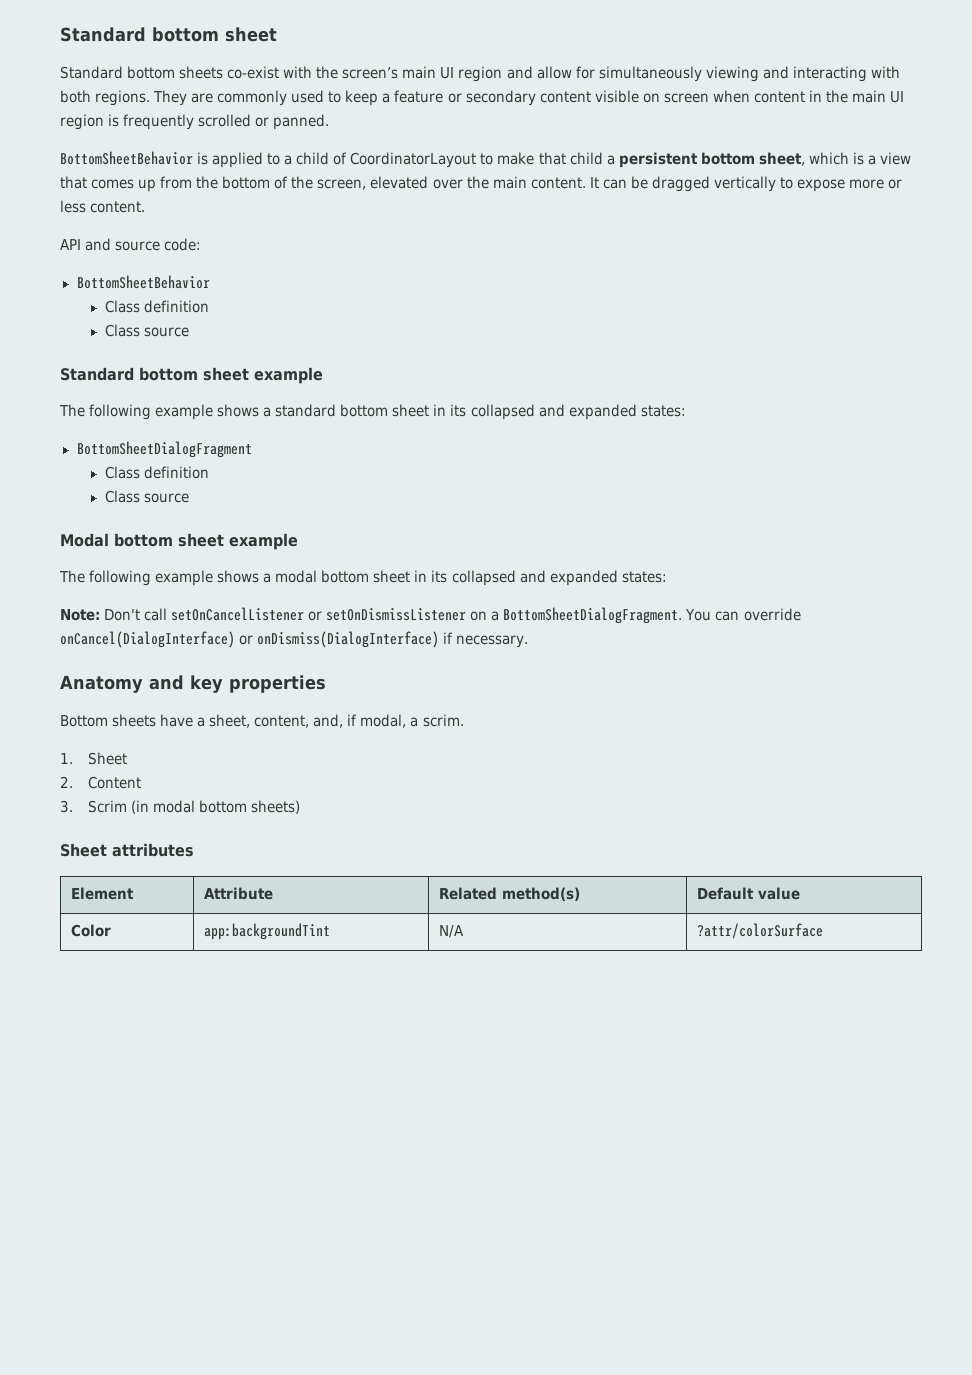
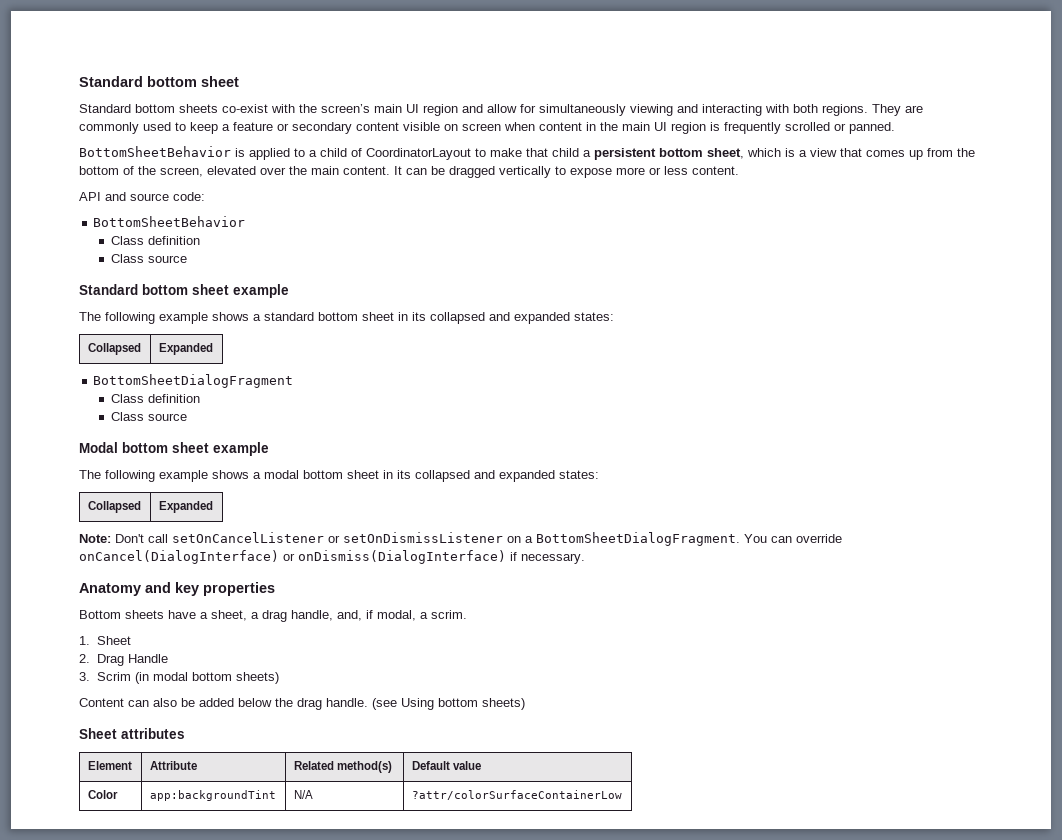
  The following example shows a standard bottom sheet in its collapsed and expanded states:
+ Collapsed | Expanded
  The following example shows a modal bottom sheet in its collapsed and expanded states:
+ Collapsed | Expanded
- Bottom sheets have a sheet, content, and, if modal, a scrim.
+ Bottom sheets have a sheet, a drag handle, and, if modal, a scrim.
- 2. Content
+ 2. Drag Handle
+ Content can also be added below the drag handle. (see Using bottom sheets)
- Color | app:backgroundTint | N/A | ?attr/colorSurface
+ Color | app:backgroundTint | N/A | ?attr/colorSurfaceContainerLow

